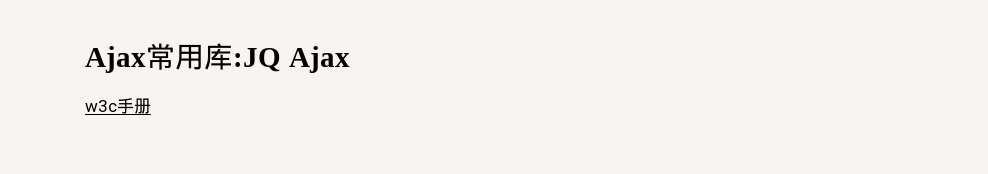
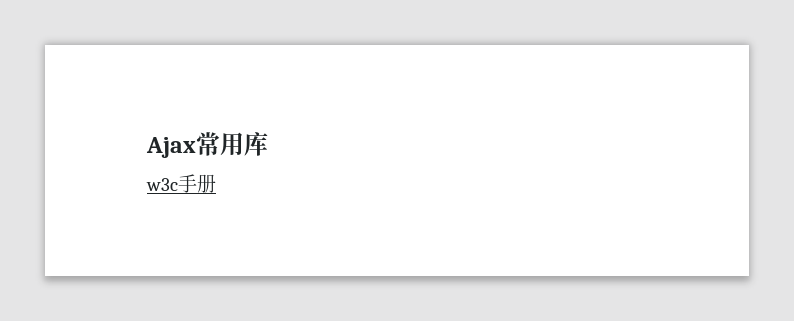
- Ajax常用库:JQ Ajax
+ Ajax常用库

